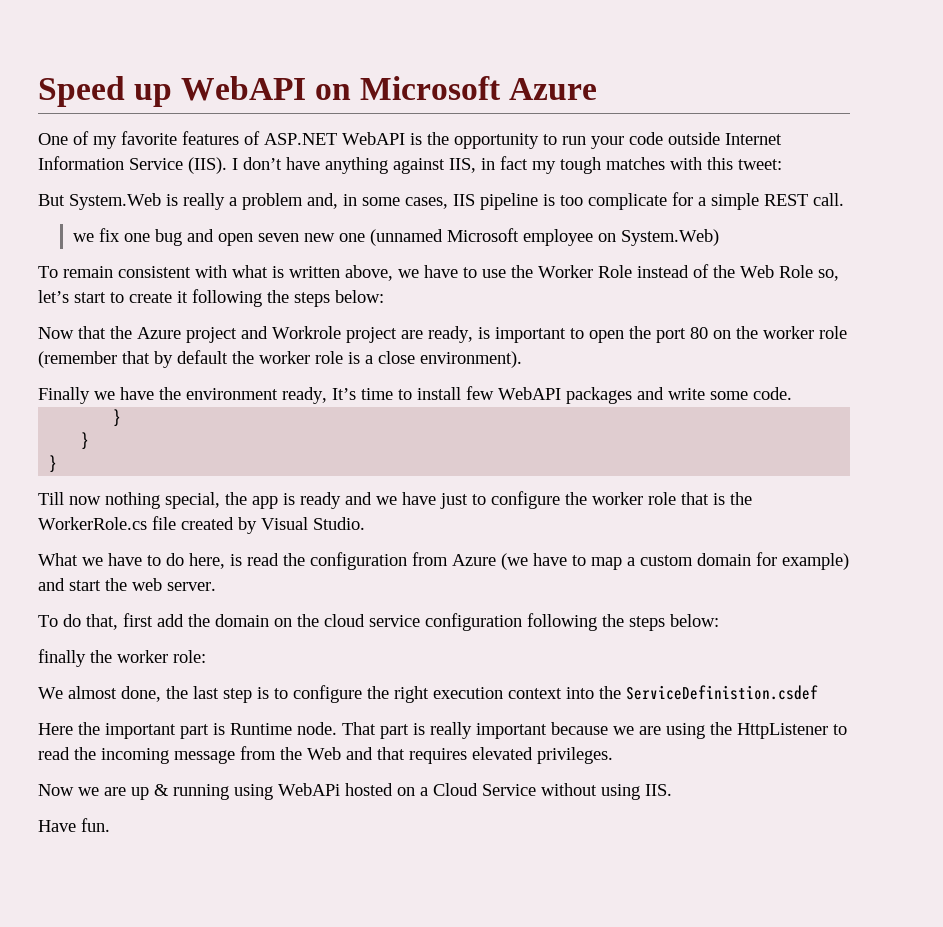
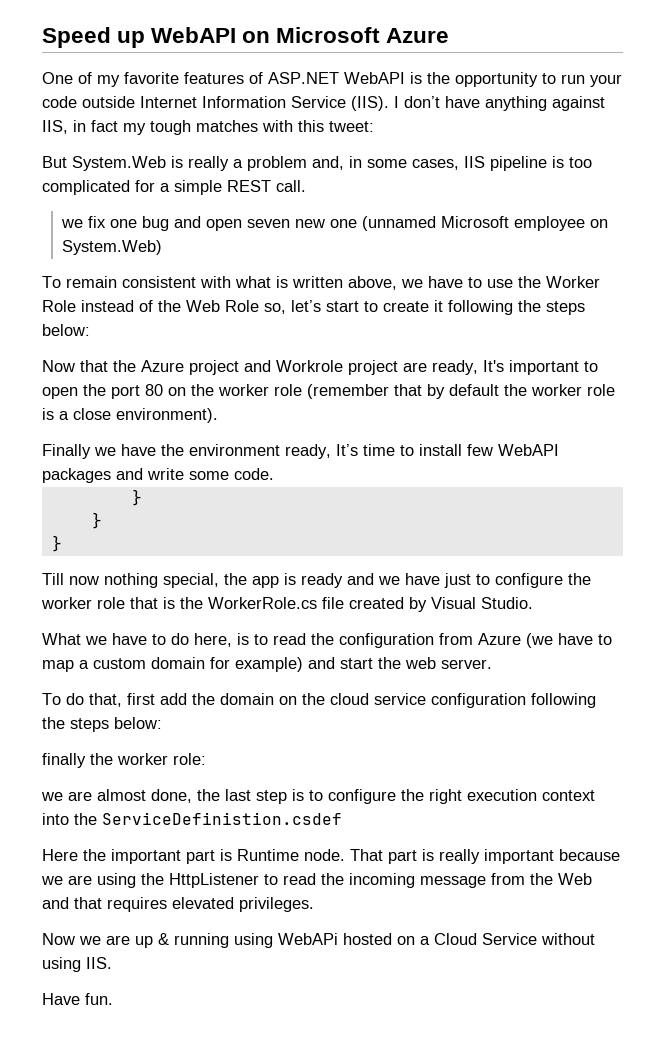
- But System.Web is really a problem and, in some cases, IIS pipeline is too complicate for a simple REST call.
+ But System.Web is really a problem and, in some cases, IIS pipeline is too complicated for a simple REST call.
- Now that the Azure project and Workrole project are ready, is important to open the port 80 on the worker role (remember that by default the worker role is a close environment).
+ Now that the Azure project and Workrole project are ready, It's important to open the port 80 on the worker role (remember that by default the worker role is a close environment).
- What we have to do here, is read the configuration from Azure (we have to map a custom domain for example) and start the web server.
+ What we have to do here, is to read the configuration from Azure (we have to map a custom domain for example) and start the web server.
- We almost done, the last step is to configure the right execution context into the ServiceDefinistion.csdef
+ we are almost done, the last step is to configure the right execution context into the ServiceDefinistion.csdef

